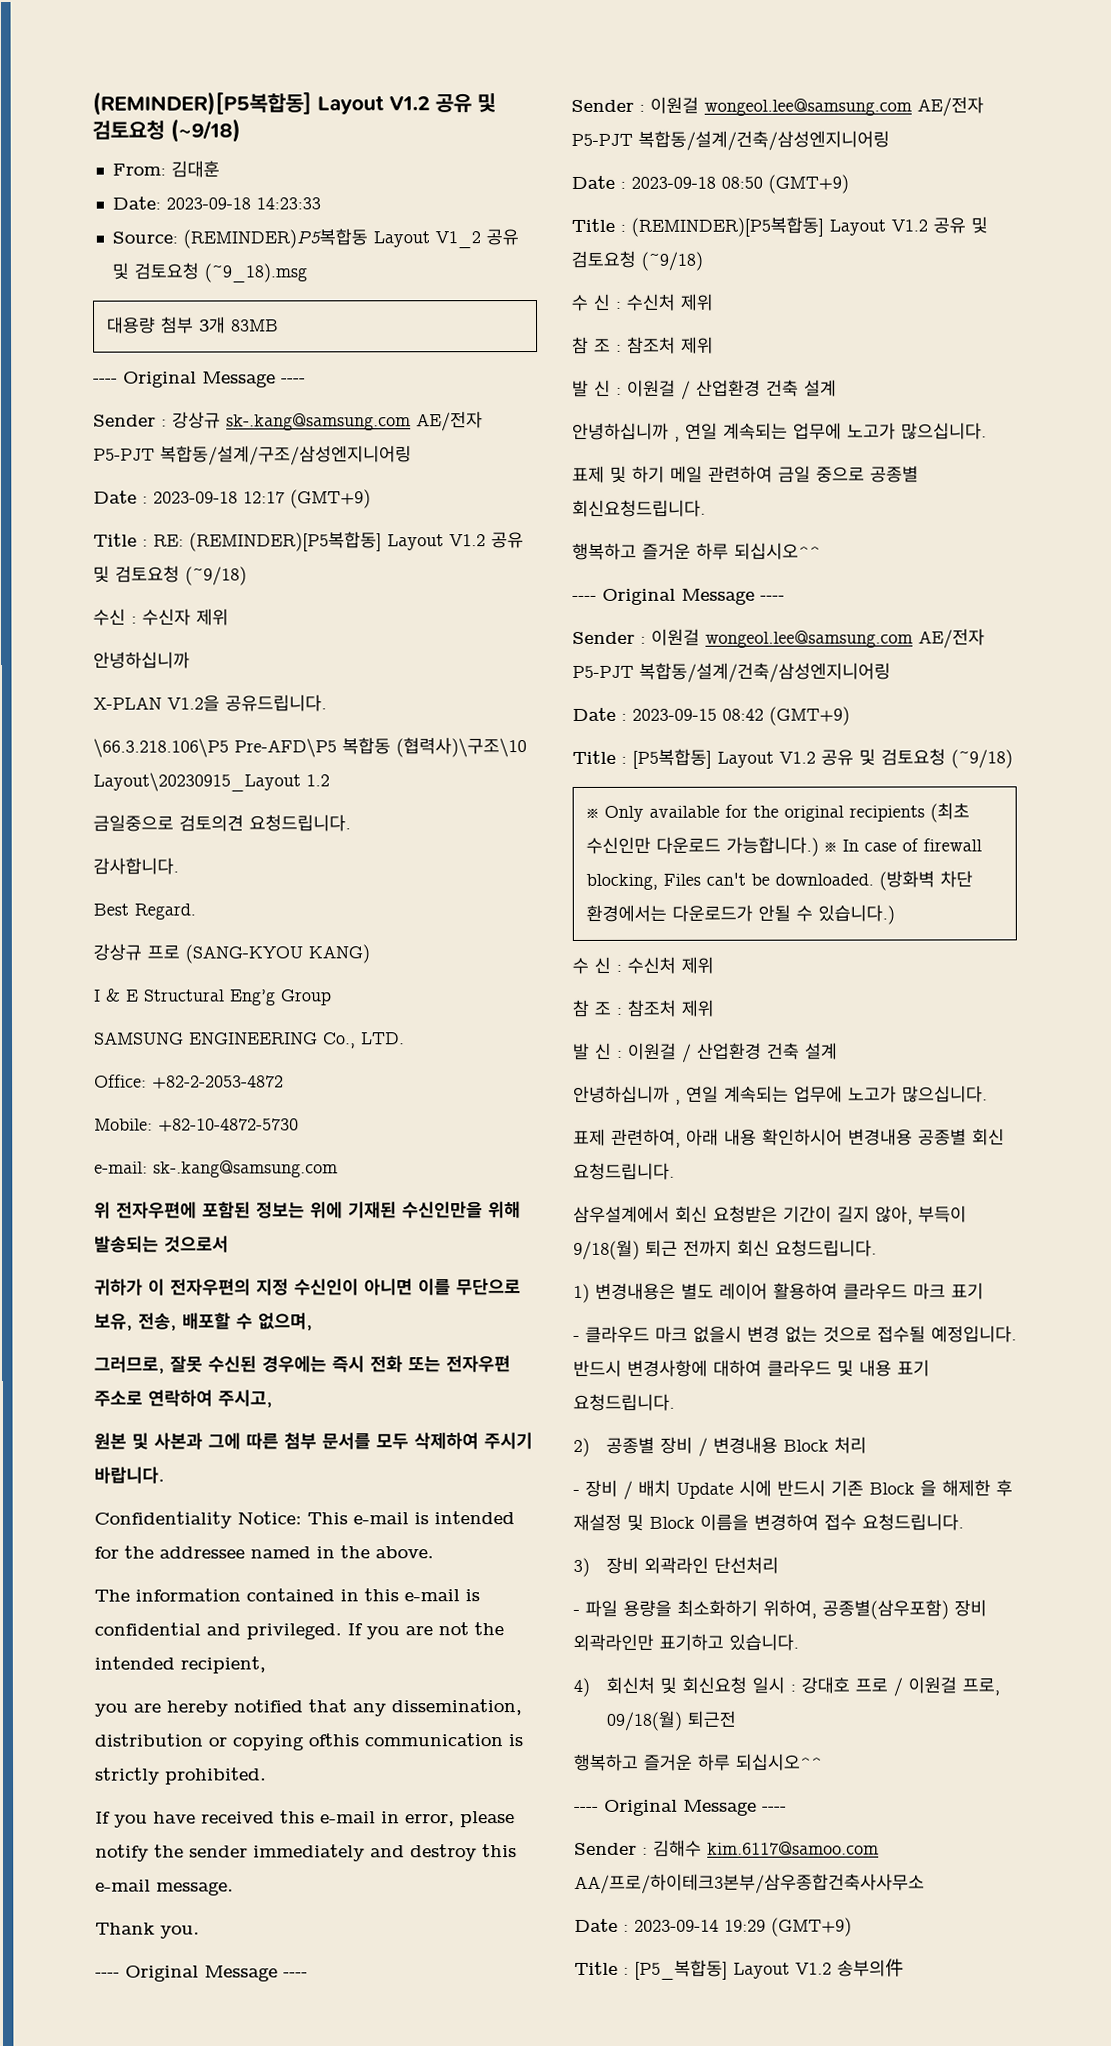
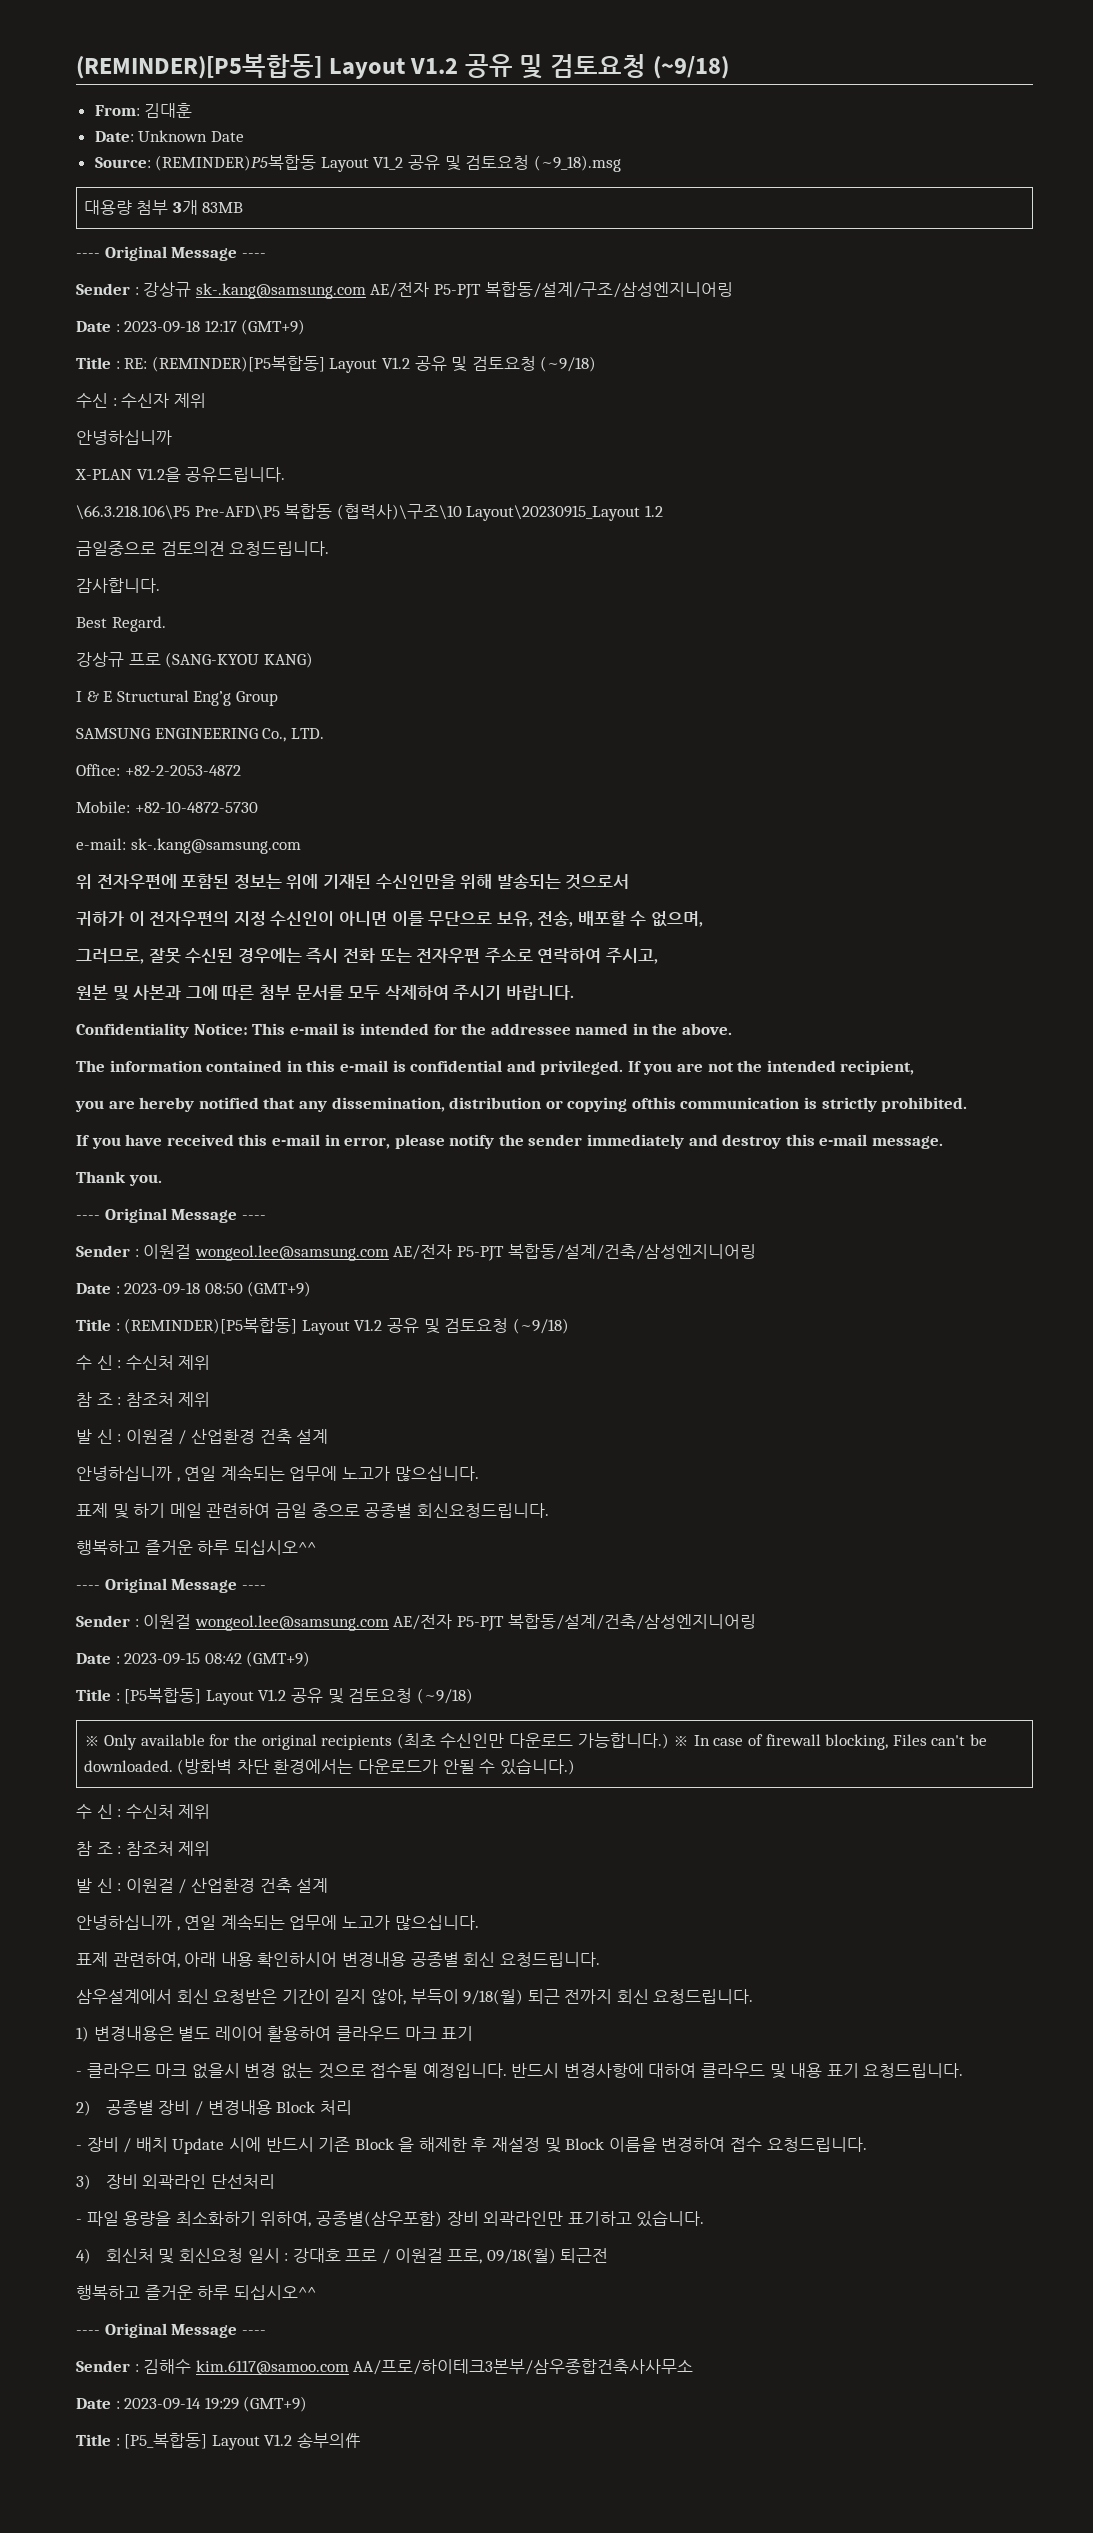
- Date: 2023-09-18 14:23:33
+ Date: Unknown Date

